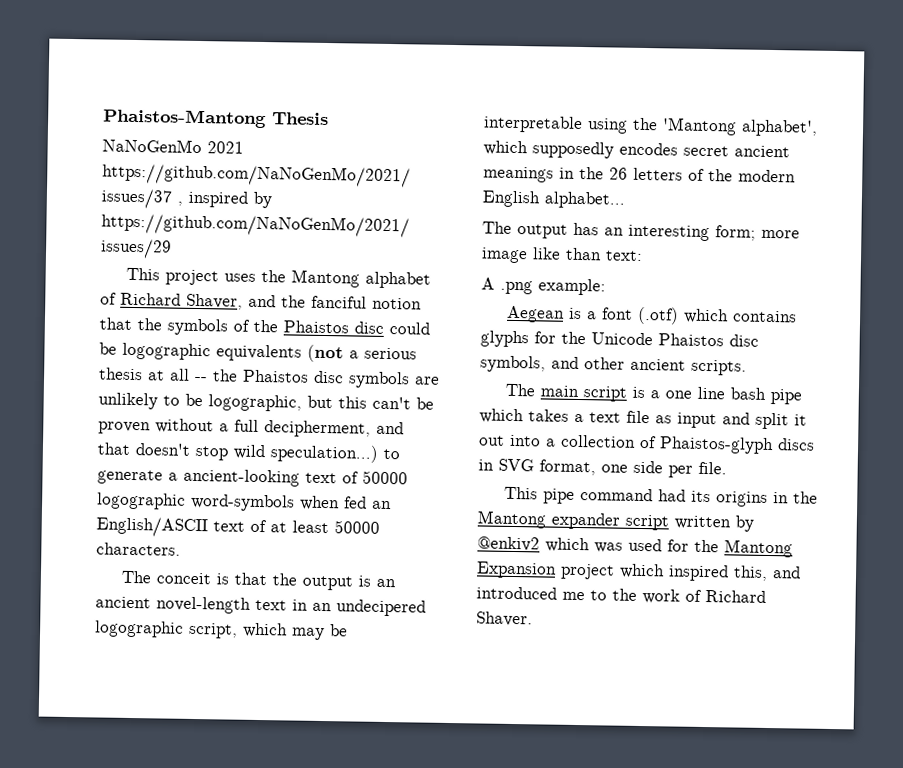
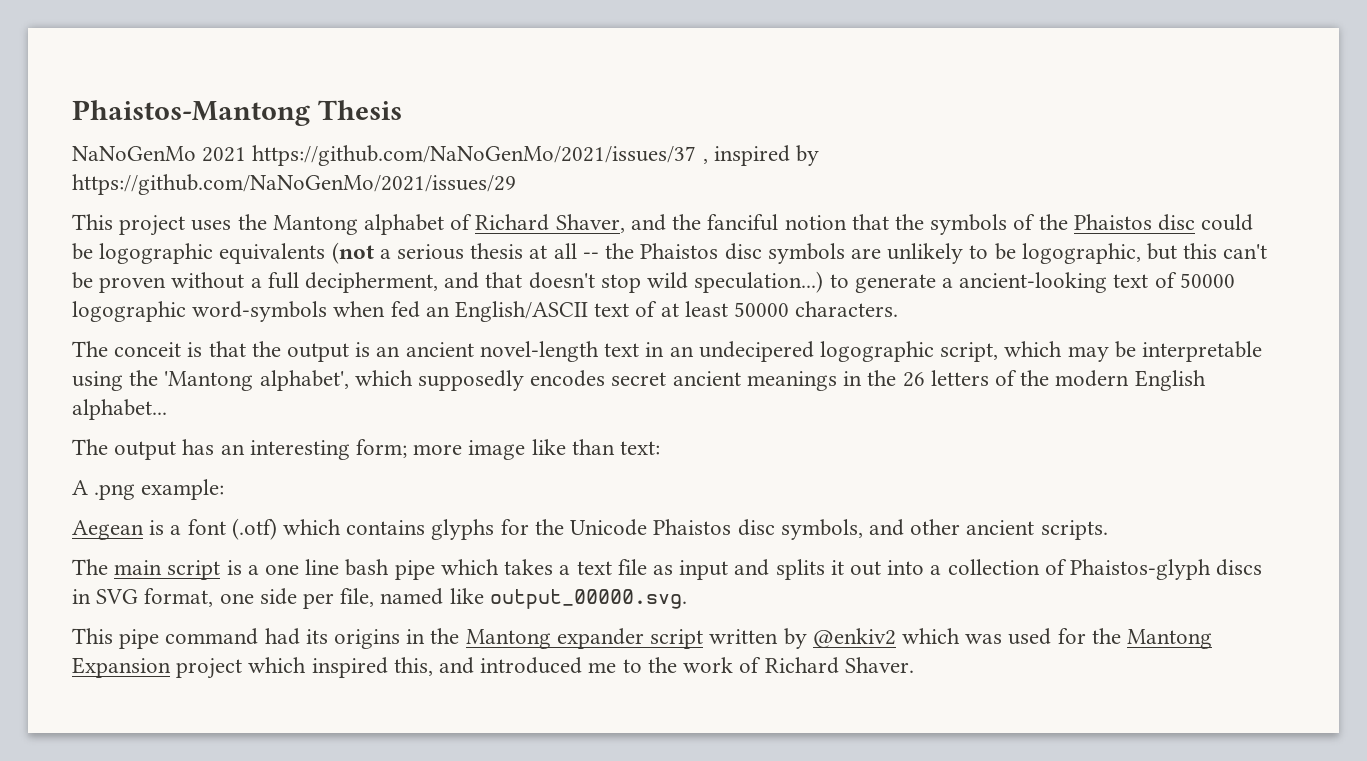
- The main script is a one line bash pipe which takes a text file as input and split it out into a collection of Phaistos-glyph discs in SVG format, one side per file.
+ The main script is a one line bash pipe which takes a text file as input and splits it out into a collection of Phaistos-glyph discs in SVG format, one side per file, named like output_00000.svg.

